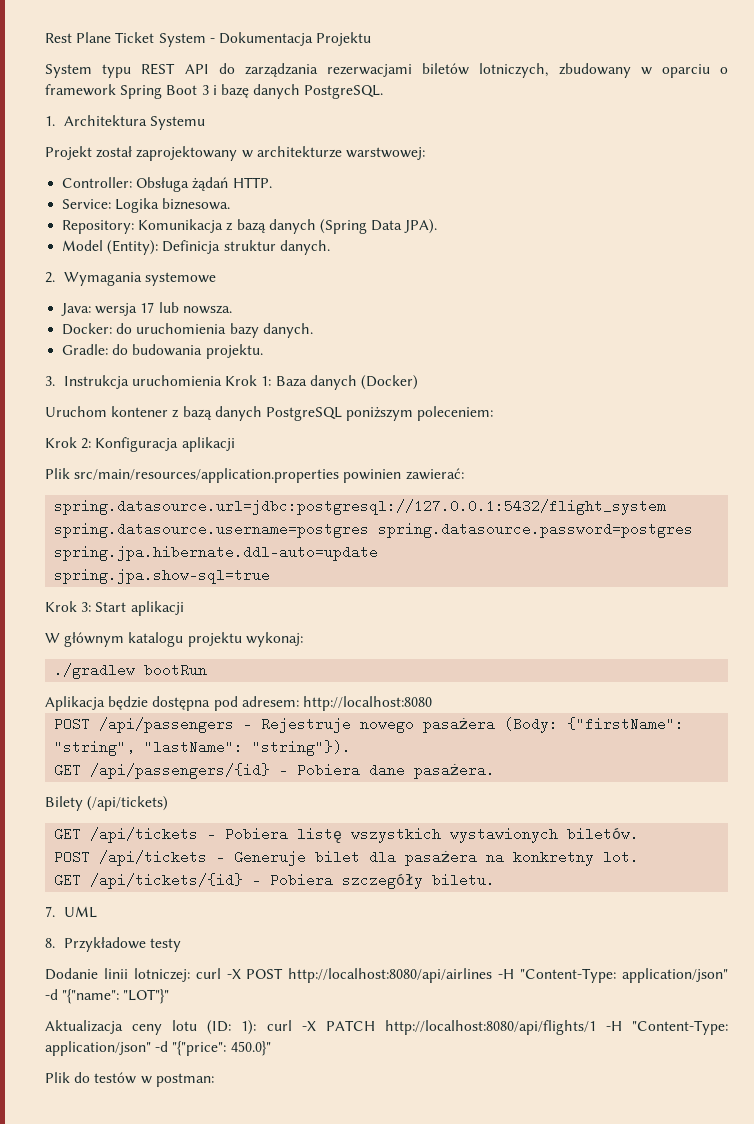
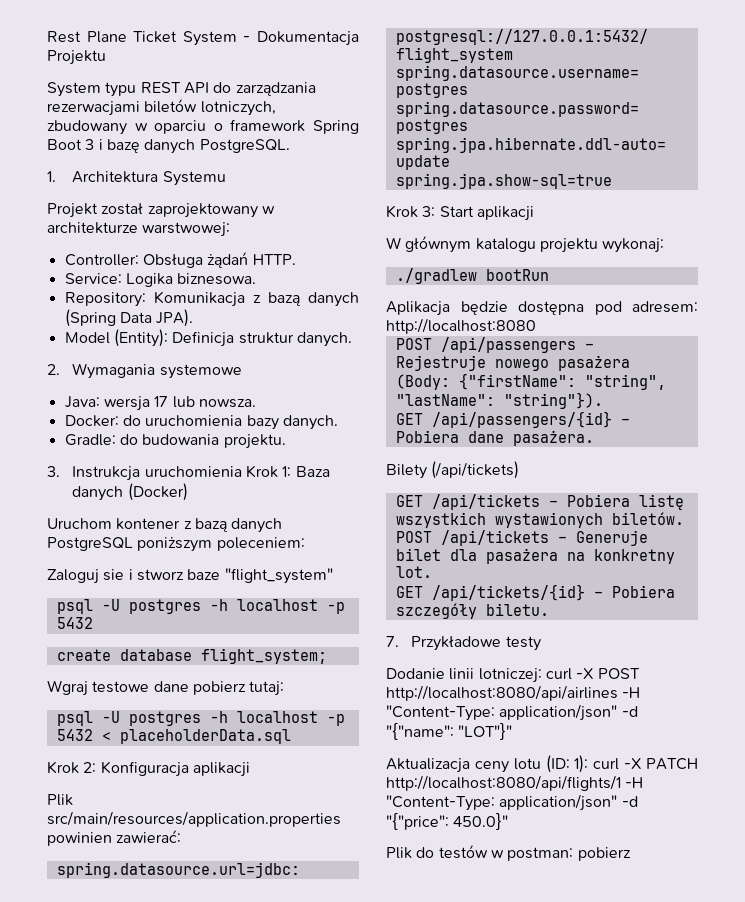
+ Zaloguj sie i stworz baze "flight_system"
+ psql -U postgres -h localhost -p 5432
+ create database flight_system;
+ Wgraj testowe dane pobierz tutaj:
+ psql -U postgres -h localhost -p 5432 < placeholderData.sql
- 7. UML
- 8. Przykładowe testy
+ 7. Przykładowe testy
- Plik do testów w postman:
+ Plik do testów w postman: pobierz

